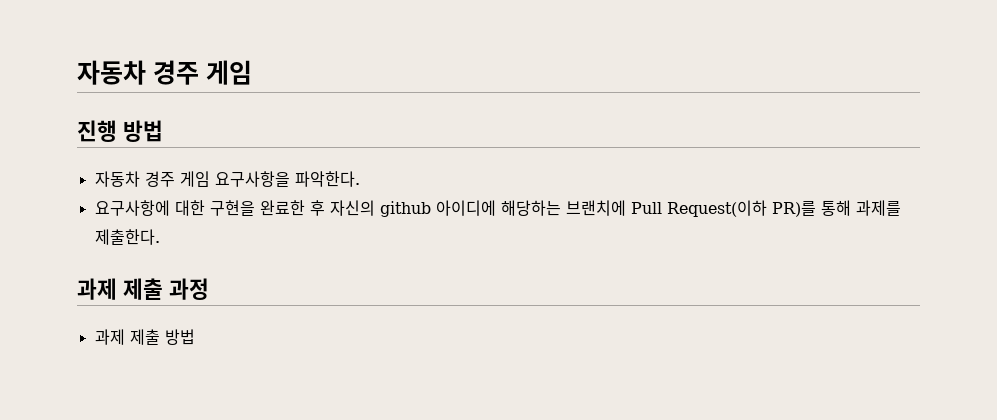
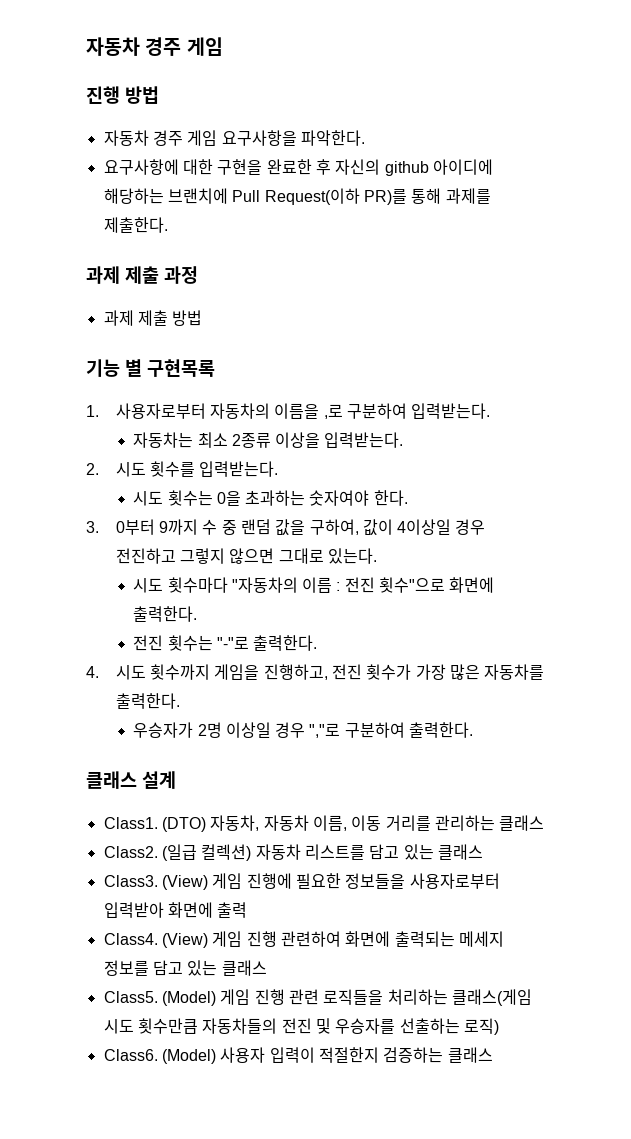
+ 기능 별 구현목록
+ 1. 사용자로부터 자동차의 이름을 ,로 구분하여 입력받는다.
+ 자동차는 최소 2종류 이상을 입력받는다.
+ 2. 시도 횟수를 입력받는다.
+ 시도 횟수는 0을 초과하는 숫자여야 한다.
+ 3. 0부터 9까지 수 중 랜덤 값을 구하여, 값이 4이상일 경우 전진하고 그렇지 않으면 그대로 있는다.
+ 시도 횟수마다 "자동차의 이름 : 전진 횟수"으로 화면에 출력한다.
+ 전진 횟수는 "-"로 출력한다.
+ 4. 시도 횟수까지 게임을 진행하고, 전진 횟수가 가장 많은 자동차를 출력한다.
+ 우승자가 2명 이상일 경우 ","로 구분하여 출력한다.
+ 클래스 설계
+ Class1. (DTO) 자동차, 자동차 이름, 이동 거리를 관리하는 클래스
+ Class2. (일급 컬렉션) 자동차 리스트를 담고 있는 클래스
+ Class3. (View) 게임 진행에 필요한 정보들을 사용자로부터 입력받아 화면에 출력
+ Class4. (View) 게임 진행 관련하여 화면에 출력되는 메세지 정보를 담고 있는 클래스
+ Class5. (Model) 게임 진행 관련 로직들을 처리하는 클래스(게임 시도 횟수만큼 자동차들의 전진 및 우승자를 선출하는 로직)
+ Class6. (Model) 사용자 입력이 적절한지 검증하는 클래스

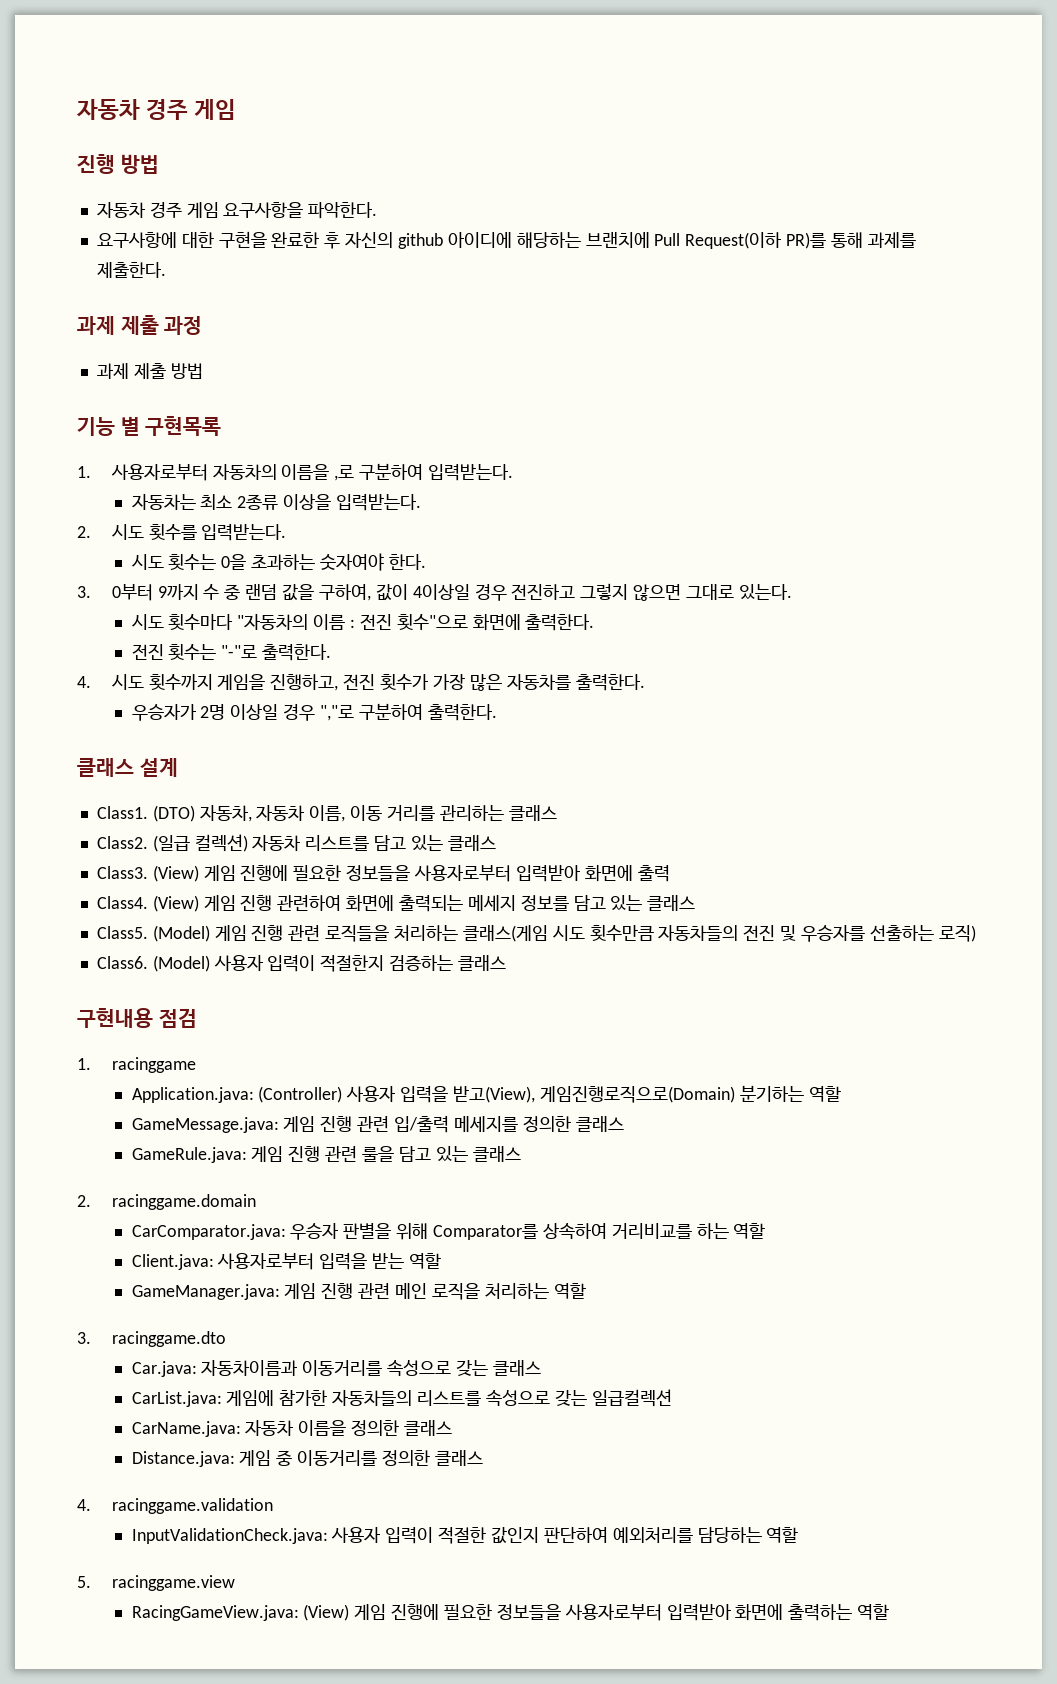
+ 구현내용 점검
+ 1. racinggame
+ Application.java: (Controller) 사용자 입력을 받고(View), 게임진행로직으로(Domain) 분기하는 역할
+ GameMessage.java: 게임 진행 관련 입/출력 메세지를 정의한 클래스
+ GameRule.java: 게임 진행 관련 룰을 담고 있는 클래스
+ 2. racinggame.domain
+ CarComparator.java: 우승자 판별을 위해 Comparator를 상속하여 거리비교를 하는 역할
+ Client.java: 사용자로부터 입력을 받는 역할
+ GameManager.java: 게임 진행 관련 메인 로직을 처리하는 역할
+ 3. racinggame.dto
+ Car.java: 자동차이름과 이동거리를 속성으로 갖는 클래스
+ CarList.java: 게임에 참가한 자동차들의 리스트를 속성으로 갖는 일급컬렉션
+ CarName.java: 자동차 이름을 정의한 클래스
+ Distance.java: 게임 중 이동거리를 정의한 클래스
+ 4. racinggame.validation
+ InputValidationCheck.java: 사용자 입력이 적절한 값인지 판단하여 예외처리를 담당하는 역할
+ 5. racinggame.view
+ RacingGameView.java: (View) 게임 진행에 필요한 정보들을 사용자로부터 입력받아 화면에 출력하는 역할

